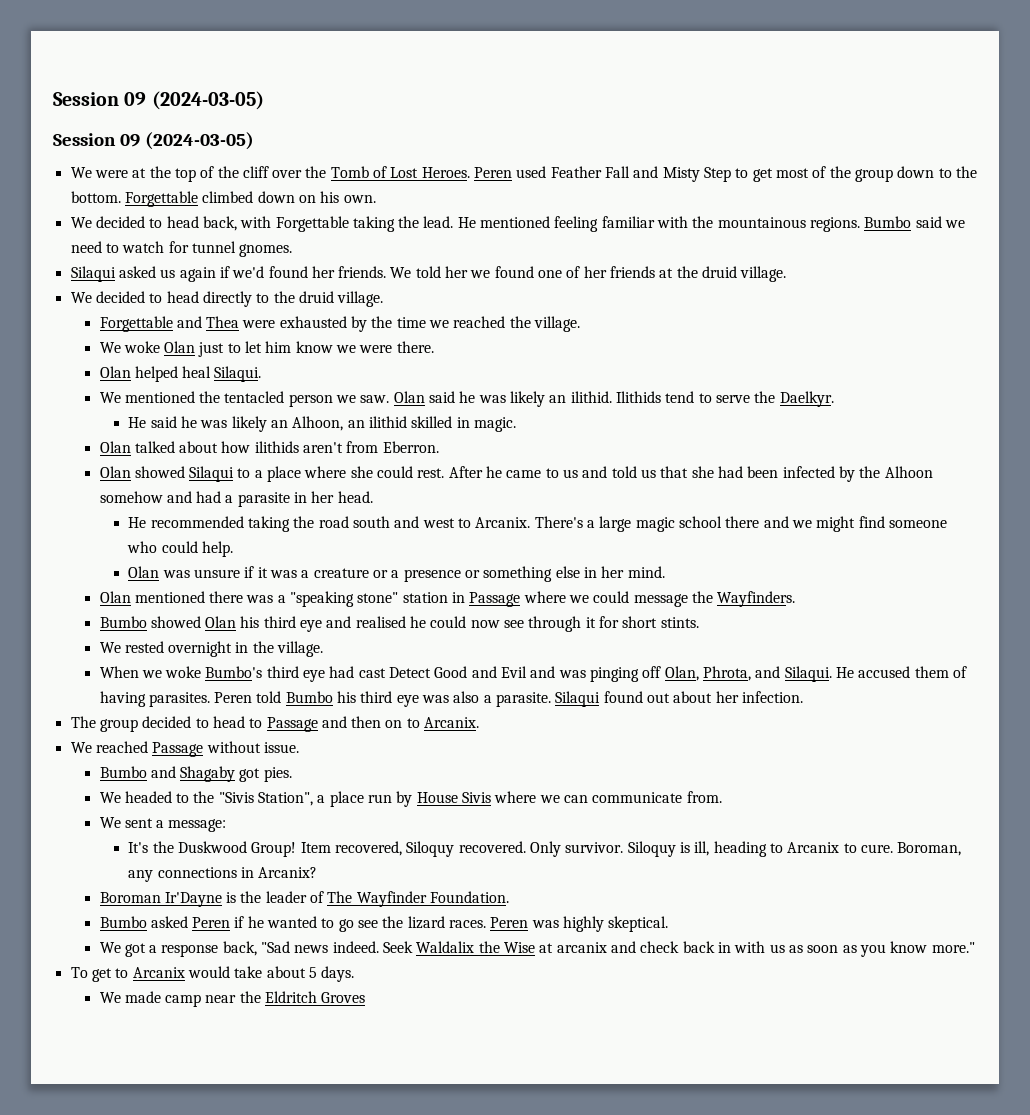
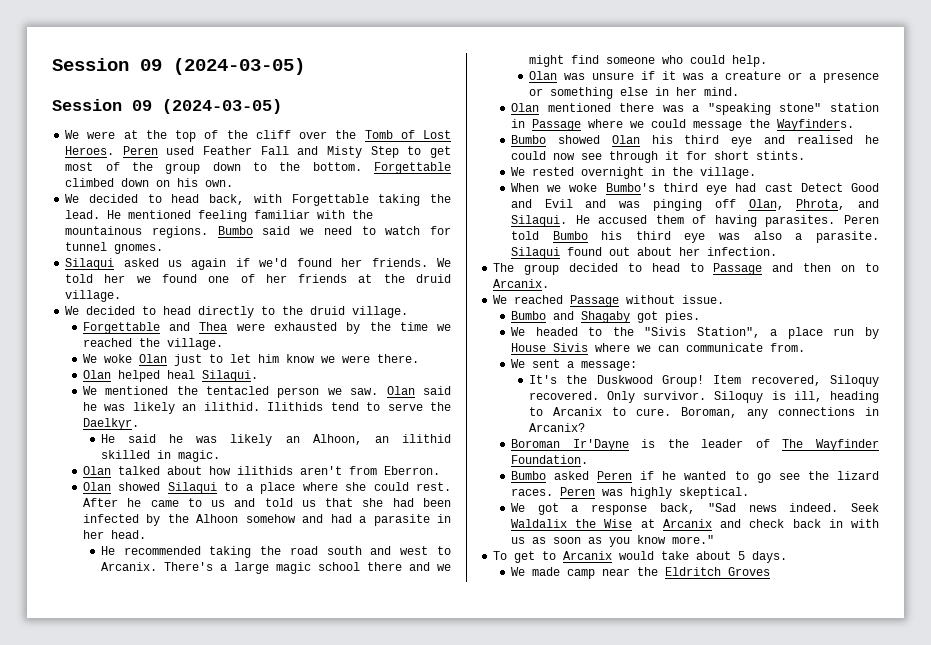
- Seek Waldalix the Wise at arcanix and check back in with us as soon as you know more."
+ Seek Waldalix the Wise at Arcanix and check back in with us as soon as you know more."

